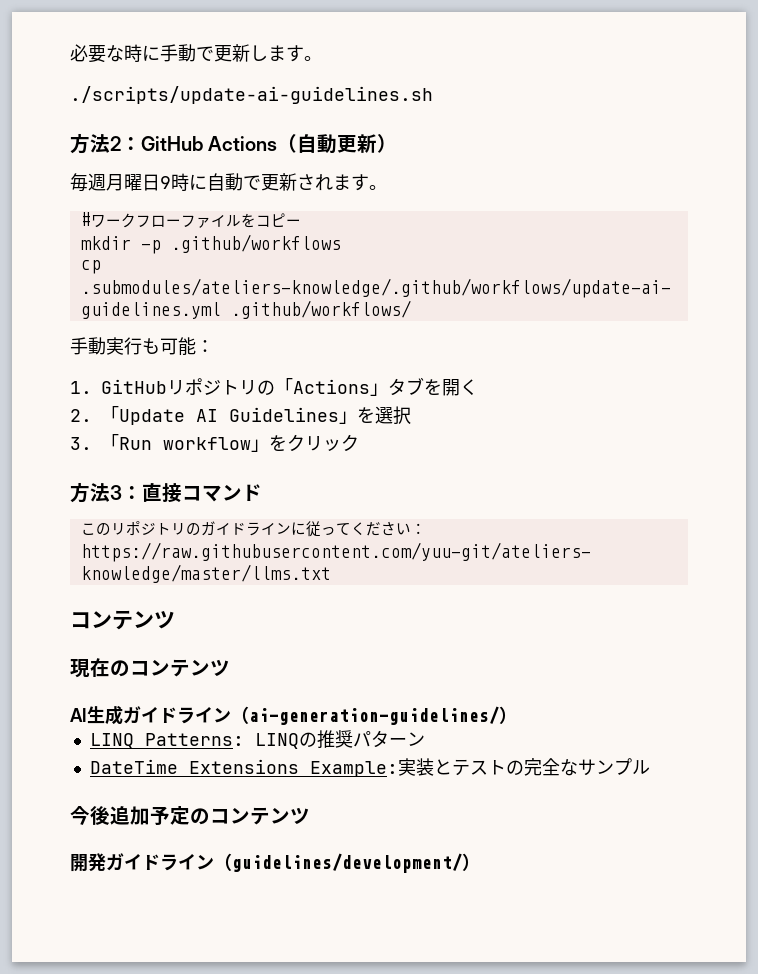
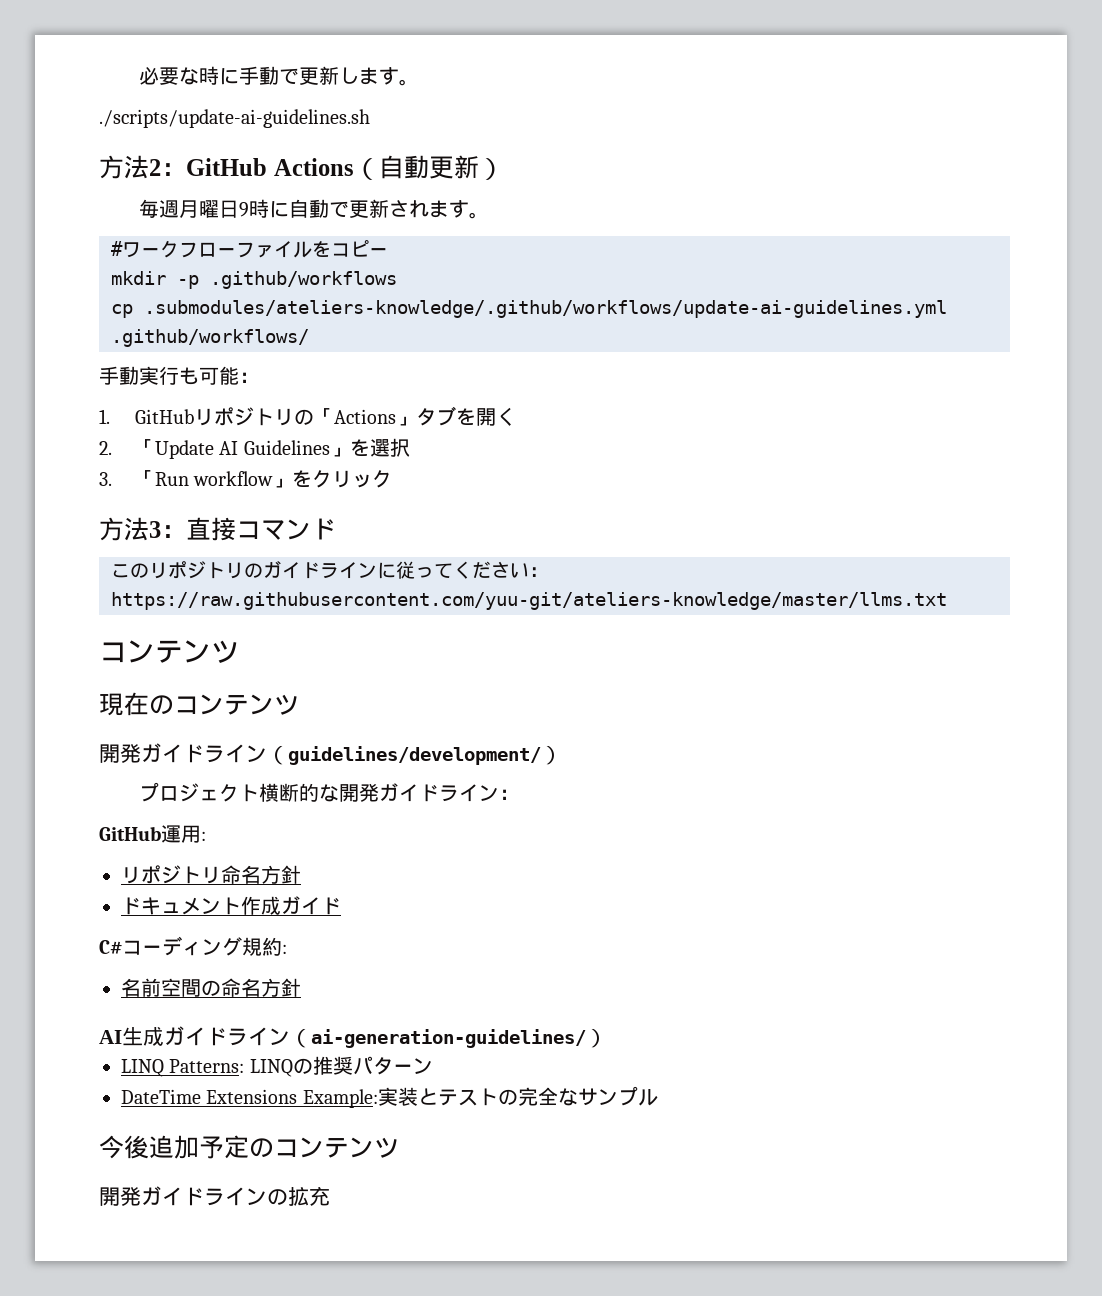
+ 開発ガイドライン（guidelines/development/）
+ プロジェクト横断的な開発ガイドライン：
+ GitHub運用:
+ リポジトリ命名方針
+ ドキュメント作成ガイド
+ C#コーディング規約:
+ 名前空間の命名方針
- 開発ガイドライン（guidelines/development/）
+ 開発ガイドラインの拡充

